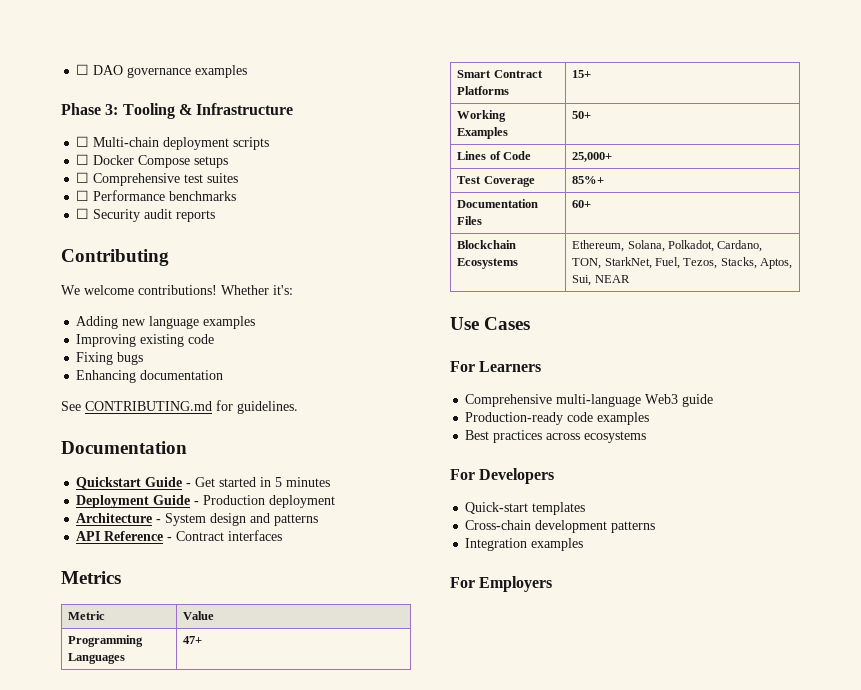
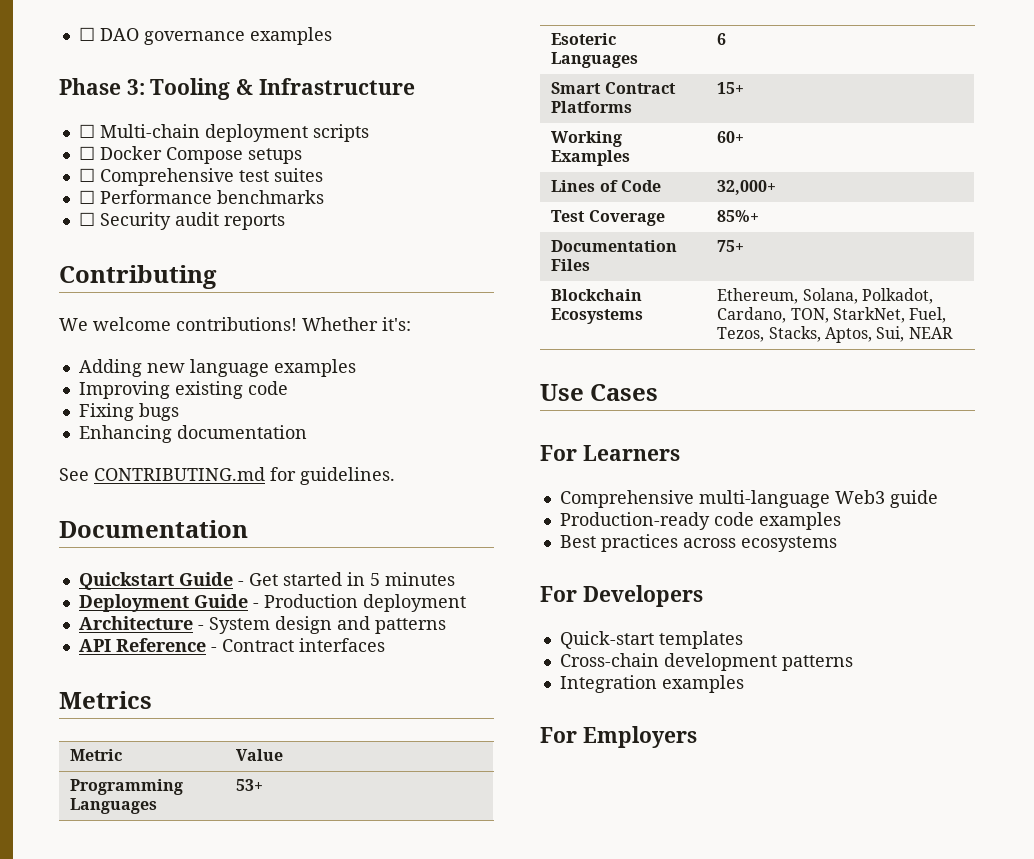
- Programming Languages | 47+
+ Programming Languages | 53+
+ Esoteric Languages | 6
- Working Examples | 50+
+ Working Examples | 60+
- Lines of Code | 25,000+
+ Lines of Code | 32,000+
- Documentation Files | 60+
+ Documentation Files | 75+

